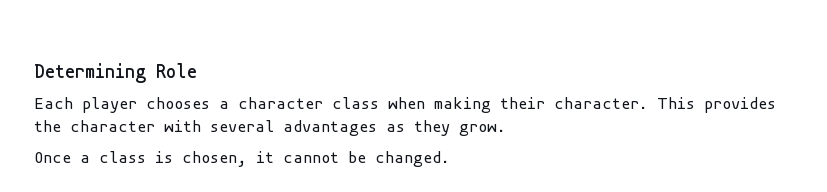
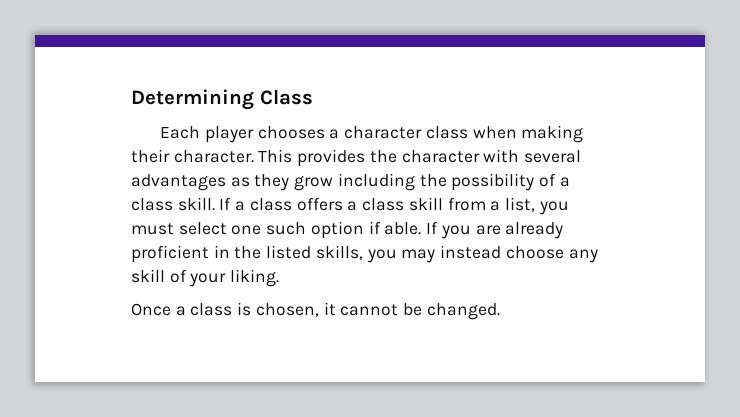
- Determining Role
+ Determining Class
- This provides the character with several advantages as they grow.
+ This provides the character with several advantages as they grow including the possibility of a class skill. If a class offers a class skill from a list, you must select one such option if able. If you are already proficient in the listed skills, you may instead choose any skill of your liking.

